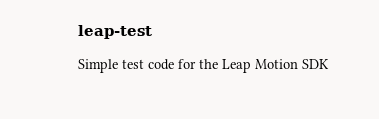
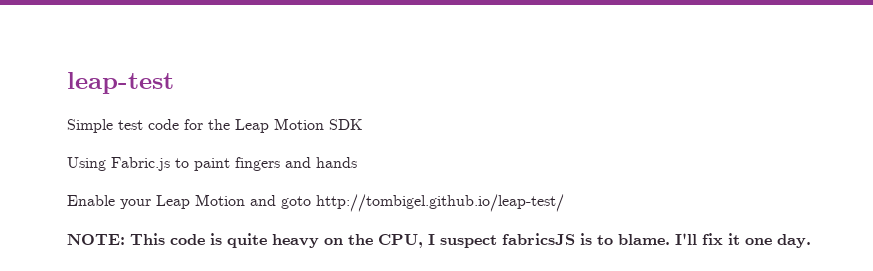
+ Using Fabric.js to paint fingers and hands
+ Enable your Leap Motion and goto http://tombigel.github.io/leap-test/
+ NOTE: This code is quite heavy on the CPU, I suspect fabricsJS is to blame. I'll fix it one day.

